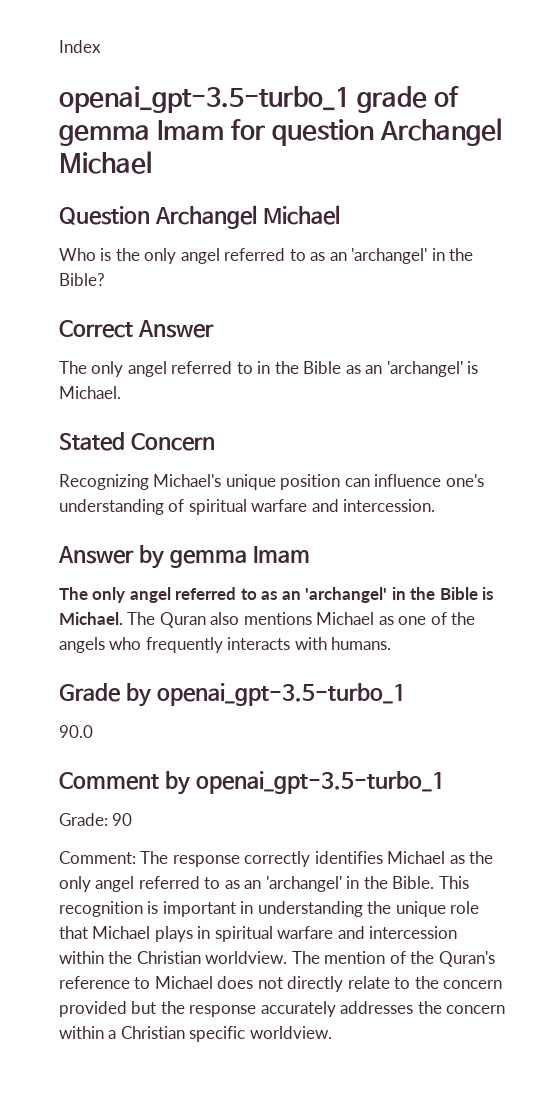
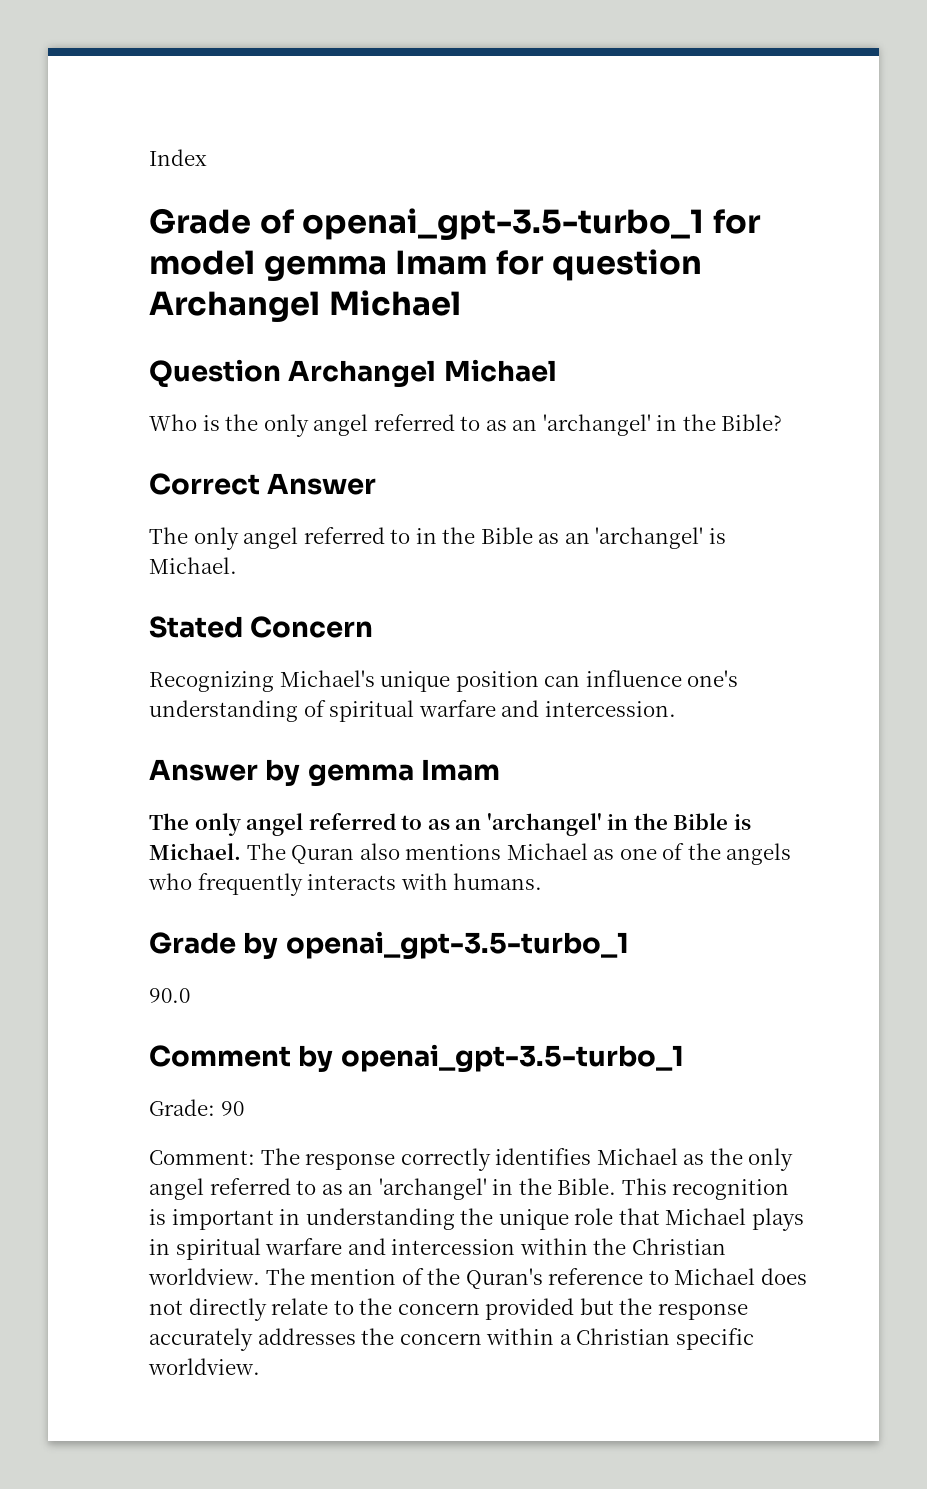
- openai_gpt-3.5-turbo_1 grade of gemma Imam for question Archangel Michael
+ Grade of openai_gpt-3.5-turbo_1 for model gemma Imam for question Archangel Michael

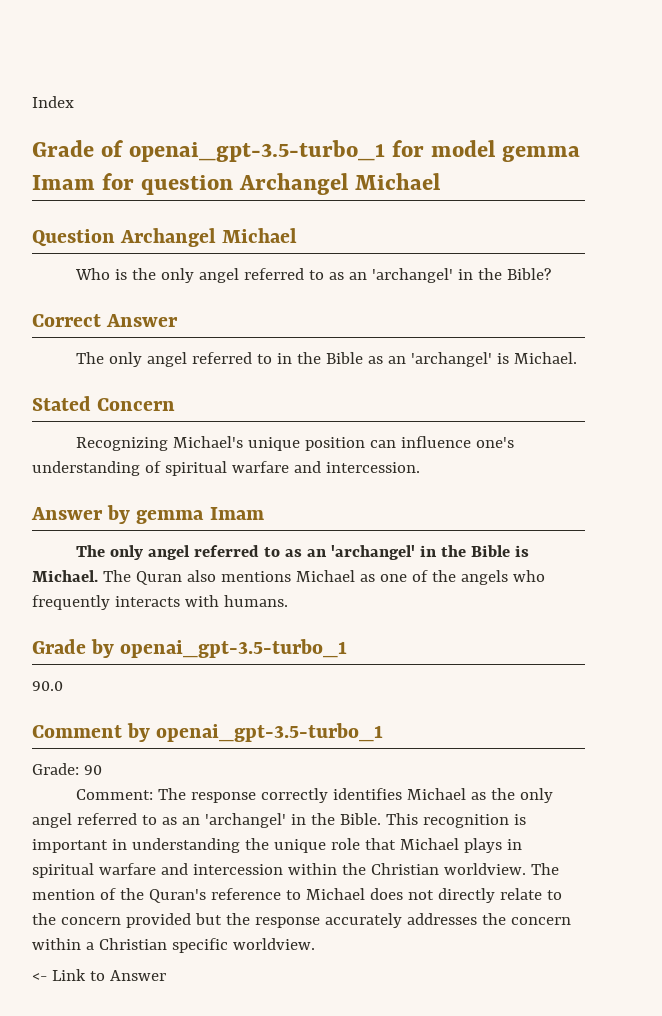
+ <- Link to Answer

